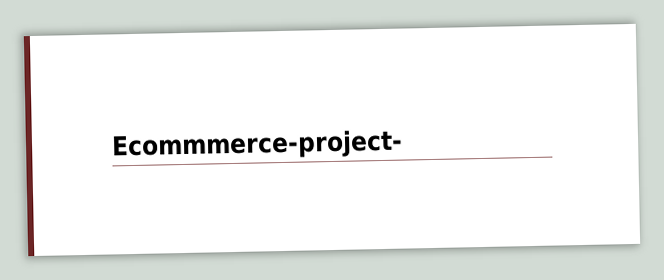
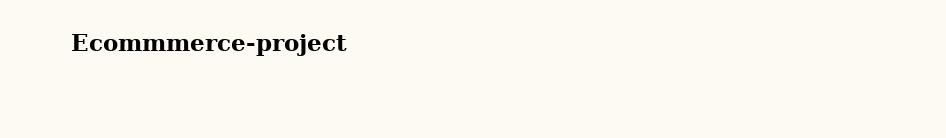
- Ecommmerce-project-
+ Ecommmerce-project

